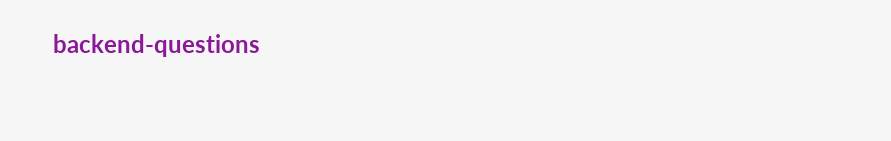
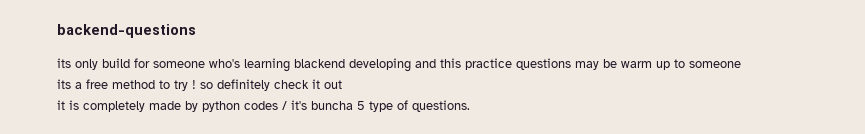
+ its only build for someone who's learning blackend developing and this practice questions may be warm up to someone
+ its a free method to try ! so definitely check it out
+ it is completely made by python codes / it's buncha 5 type of questions.

